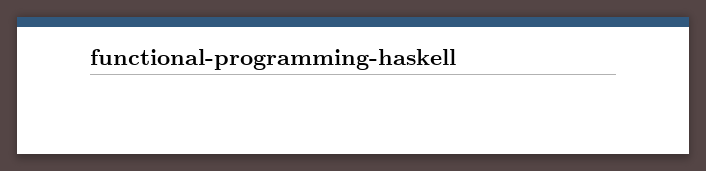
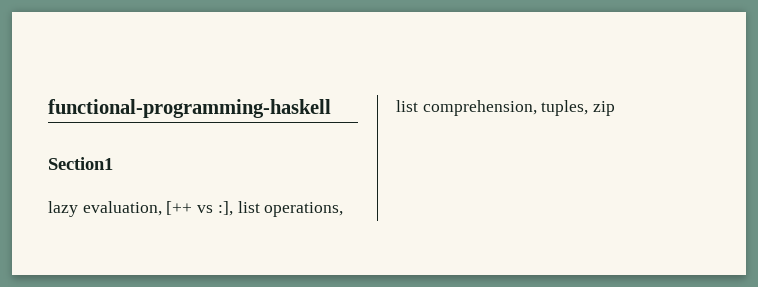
+ Section1
+ lazy evaluation, [++ vs :], list operations, list comprehension, tuples, zip

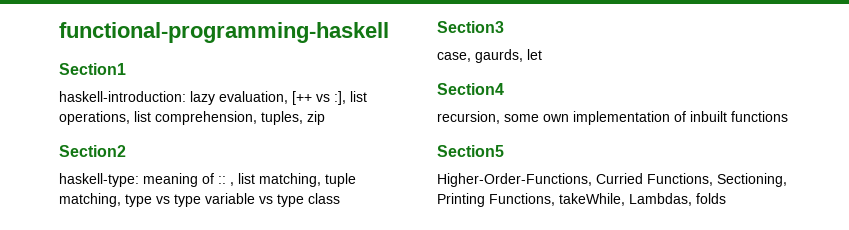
- lazy evaluation, [++ vs :], list operations, list comprehension, tuples, zip
+ haskell-introduction: lazy evaluation, [++ vs :], list operations, list comprehension, tuples, zip
+ Section2
+ haskell-type: meaning of :: , list matching, tuple matching, type vs type variable vs type class
+ Section3
+ case, gaurds, let
+ Section4
+ recursion, some own implementation of inbuilt functions
+ Section5
+ Higher-Order-Functions, Curried Functions, Sectioning, Printing Functions, takeWhile, Lambdas, folds

